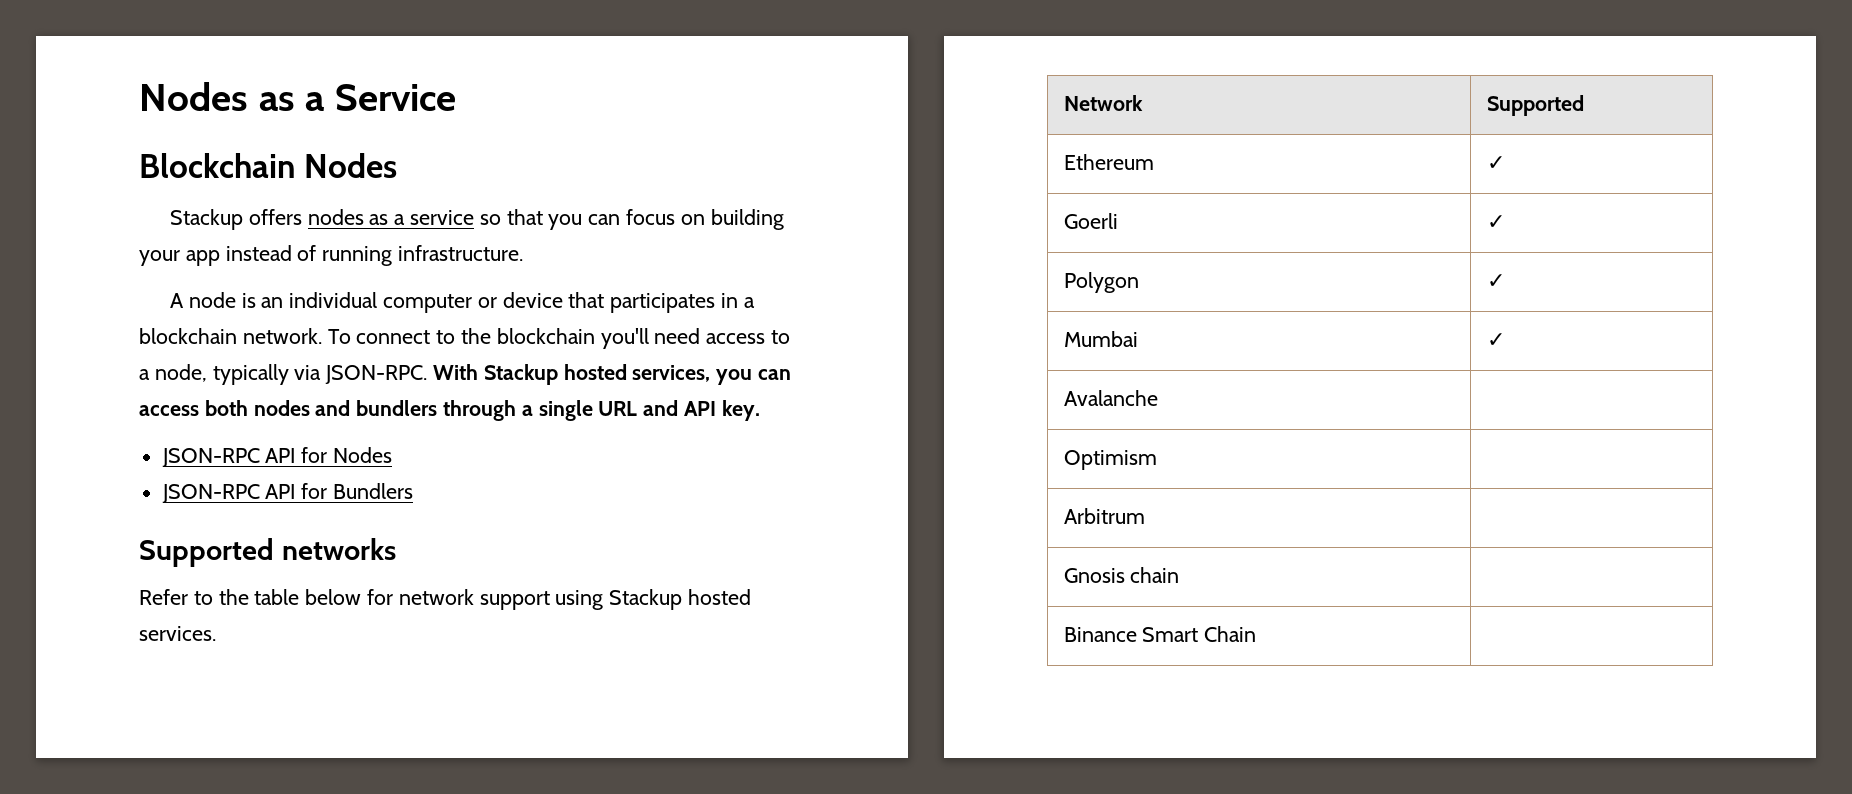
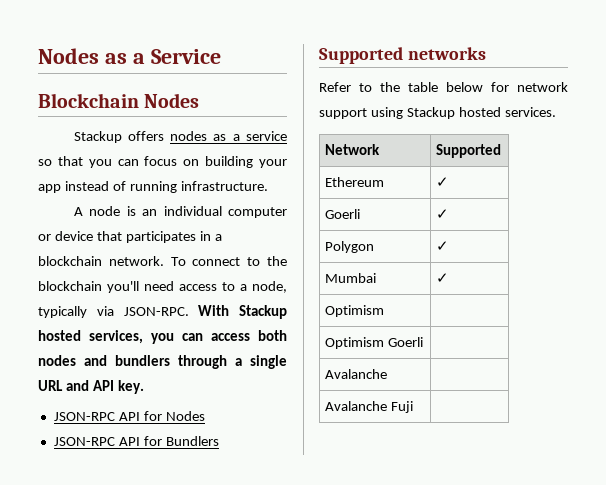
+ Optimism |
+ Optimism Goerli |
  Avalanche |
- Optimism |
- Arbitrum |
- Gnosis chain |
- Binance Smart Chain |
+ Avalanche Fuji |

